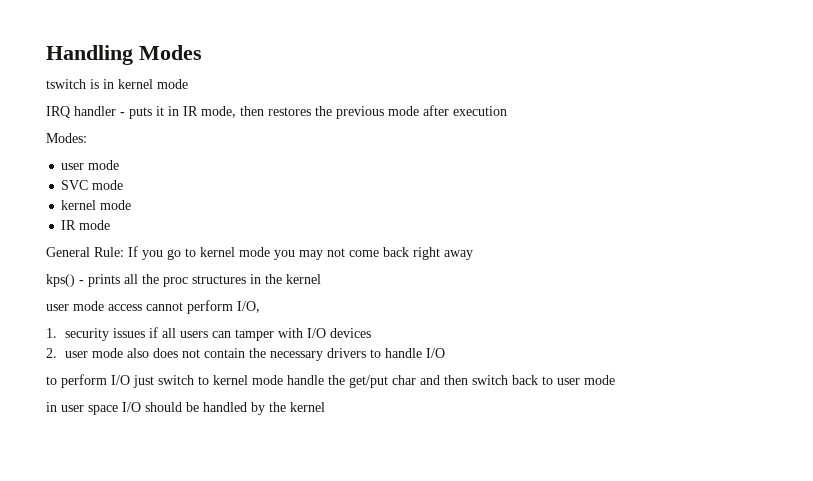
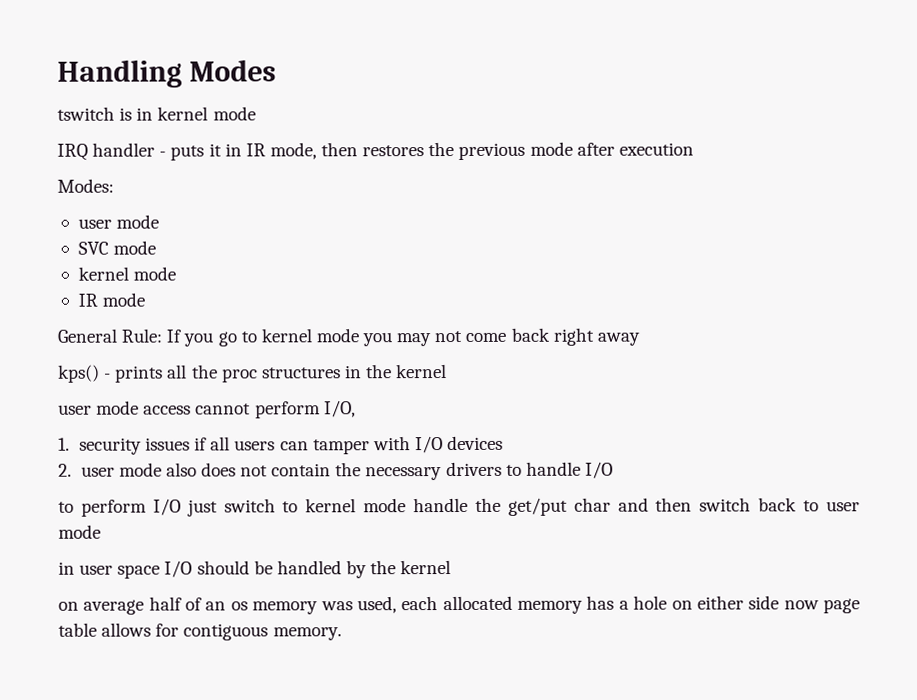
+ on average half of an os memory was used, each allocated memory has a hole on either side now page table allows for contiguous memory.

